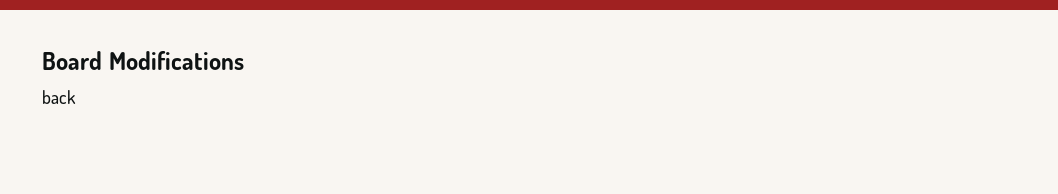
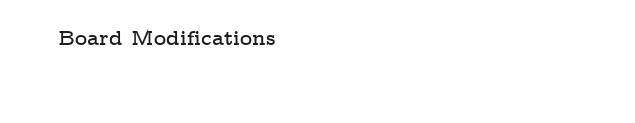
- back

